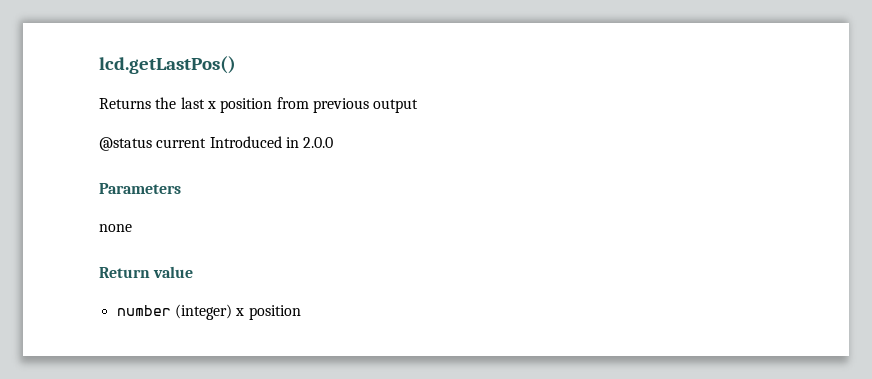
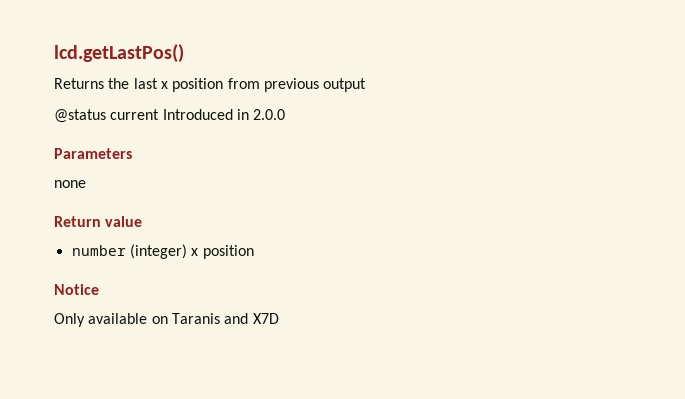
+ Notice
+ Only available on Taranis and X7D

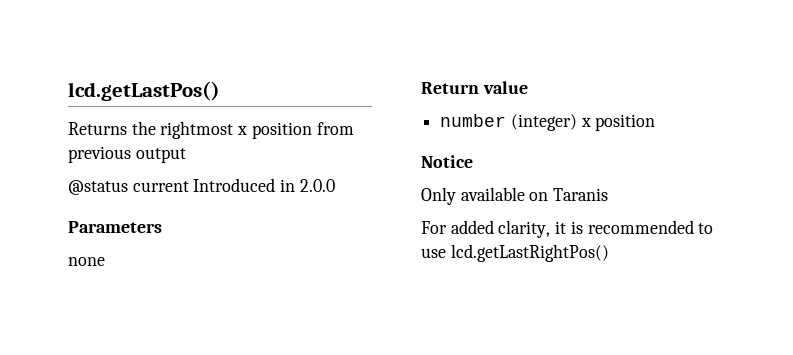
- Returns the last x position from previous output
+ Returns the rightmost x position from previous output
- Only available on Taranis and X7D
+ Only available on Taranis
+ For added clarity, it is recommended to use lcd.getLastRightPos()

